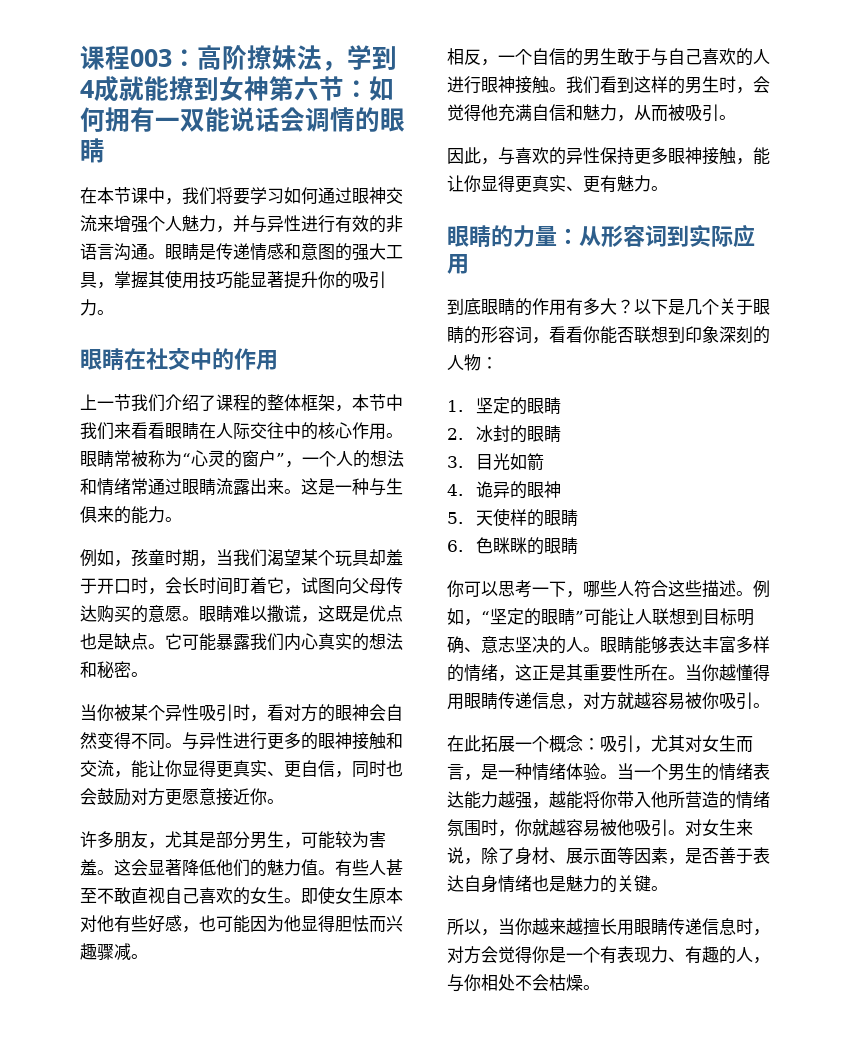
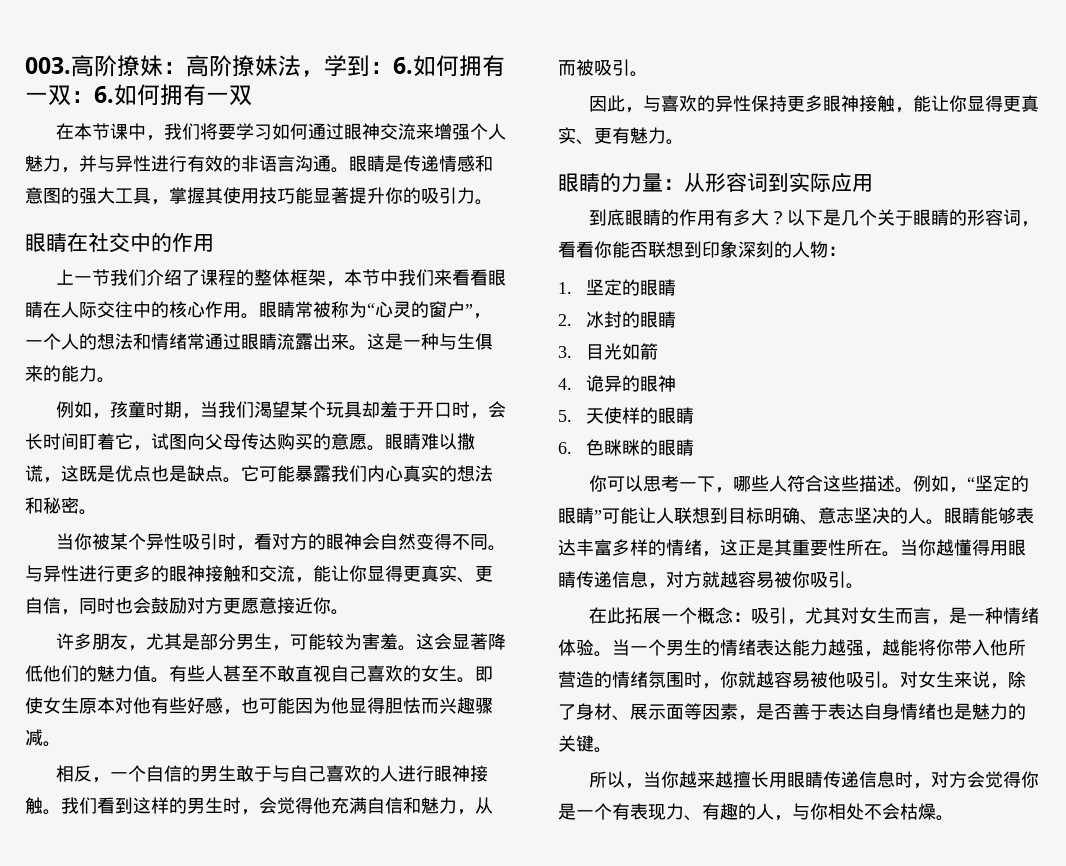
- 课程003：高阶撩妹法，学到4成就能撩到女神第六节：如何拥有一双能说话会调情的眼睛
+ 003.高阶撩妹：高阶撩妹法，学到：6.如何拥有一双：6.如何拥有一双

